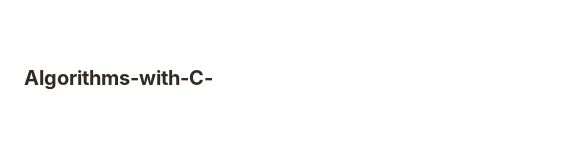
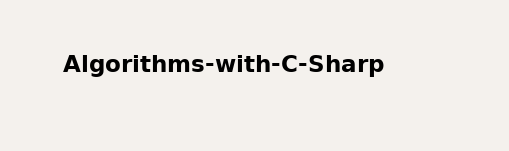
- Algorithms-with-C-
+ Algorithms-with-C-Sharp

